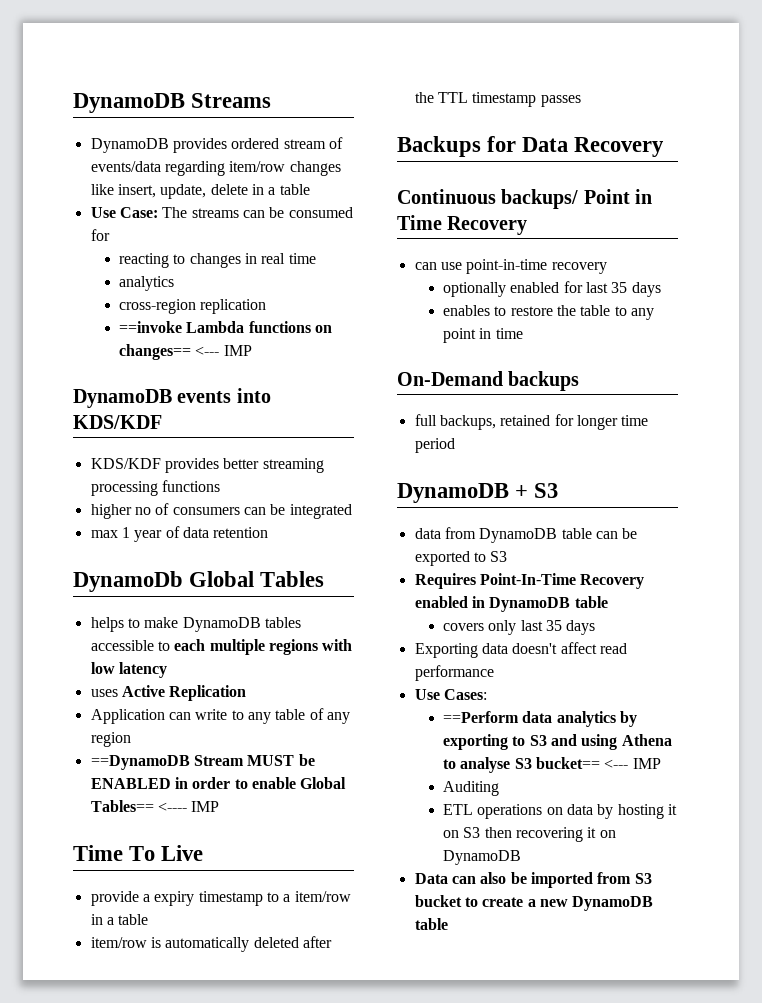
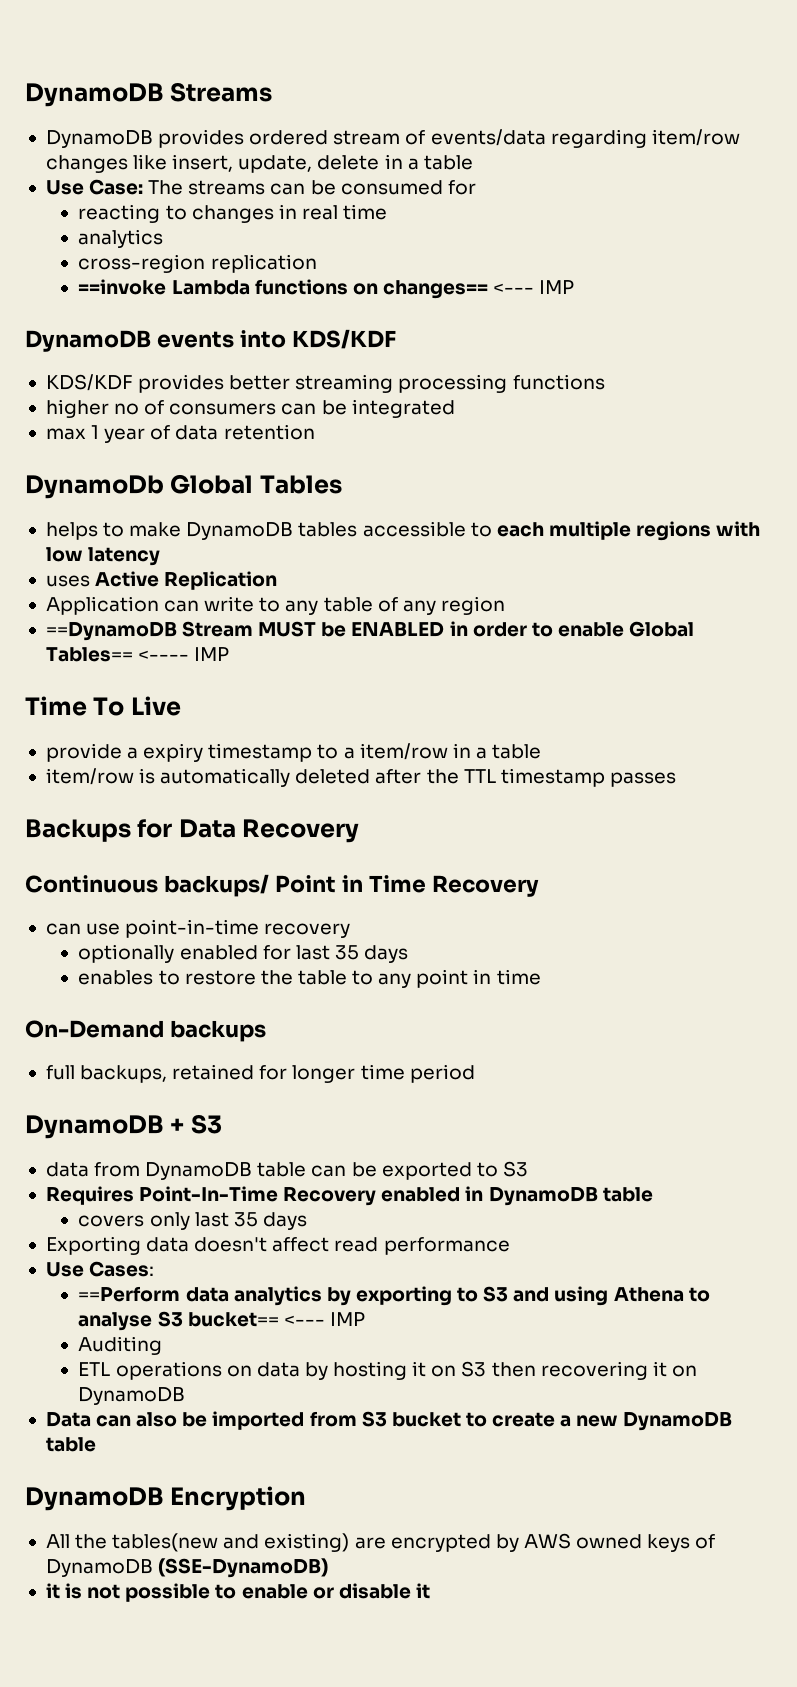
+ DynamoDB Encryption
+ All the tables(new and existing) are encrypted by AWS owned keys of DynamoDB (SSE-DynamoDB)
+ it is not possible to enable or disable it

